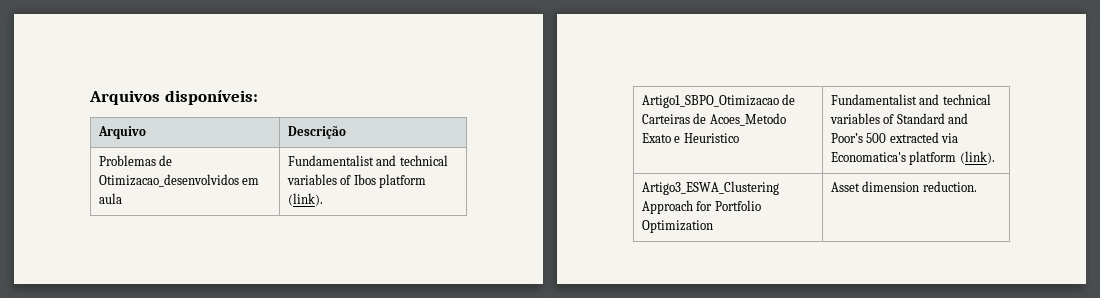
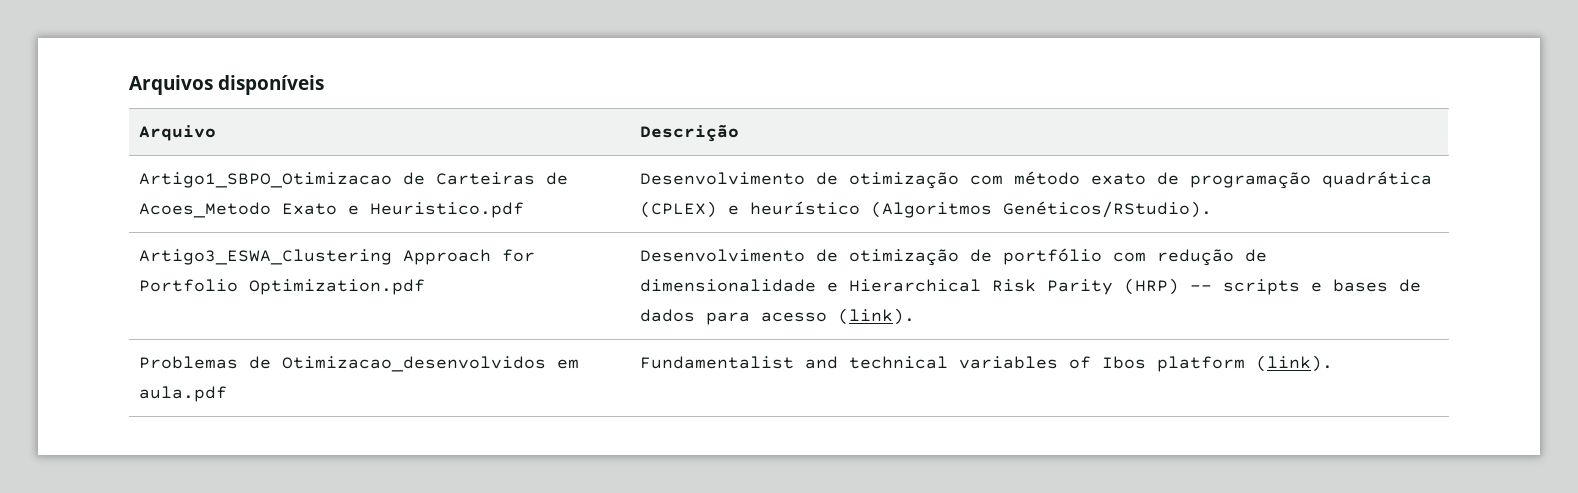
- Arquivos disponíveis:
+ Arquivos disponíveis
+ Artigo1_SBPO_Otimizacao de Carteiras de Acoes_Metodo Exato e Heuristico.pdf | Desenvolvimento de otimização com método exato de programação quadrática (CPLEX) e heurístico (Algoritmos Genéticos/RStudio).
+ Artigo3_ESWA_Clustering Approach for Portfolio Optimization.pdf | Desenvolvimento de otimização de portfólio com redução de dimensionalidade e Hierarchical Risk Parity (HRP) -- scripts e bases de dados para acesso (link).
- Problemas de Otimizacao_desenvolvidos em aula | Fundamentalist and technical variables of Ibos platform (link).
+ Problemas de Otimizacao_desenvolvidos em aula.pdf | Fundamentalist and technical variables of Ibos platform (link).
- Artigo1_SBPO_Otimizacao de Carteiras de Acoes_Metodo Exato e Heuristico | Fundamentalist and technical variables of Standard and Poor’s 500 extracted via Economatica's platform (link).
- Artigo3_ESWA_Clustering Approach for Portfolio Optimization | Asset dimension reduction.

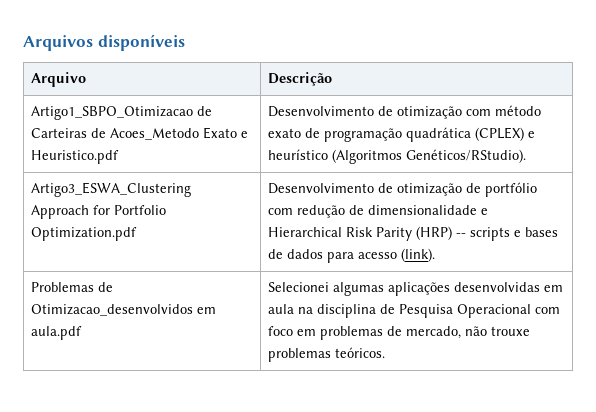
- Problemas de Otimizacao_desenvolvidos em aula.pdf | Fundamentalist and technical variables of Ibos platform (link).
+ Problemas de Otimizacao_desenvolvidos em aula.pdf | Selecionei algumas aplicações desenvolvidas em aula na disciplina de Pesquisa Operacional com foco em problemas de mercado, não trouxe problemas teóricos.

